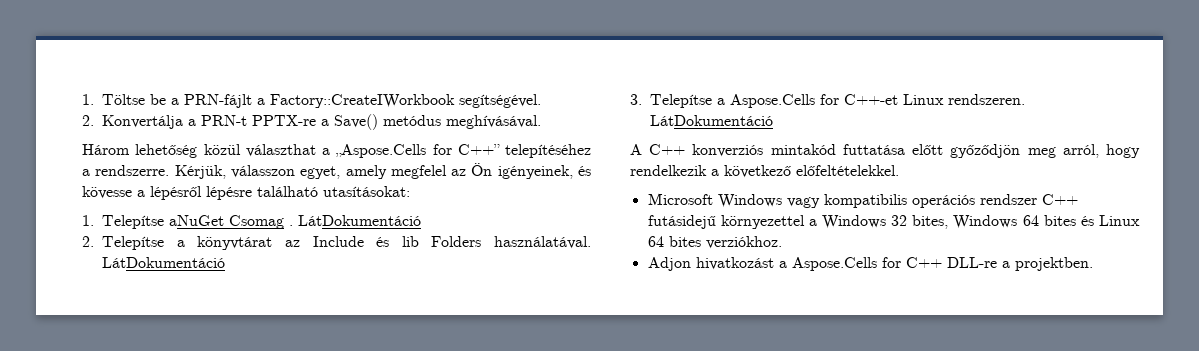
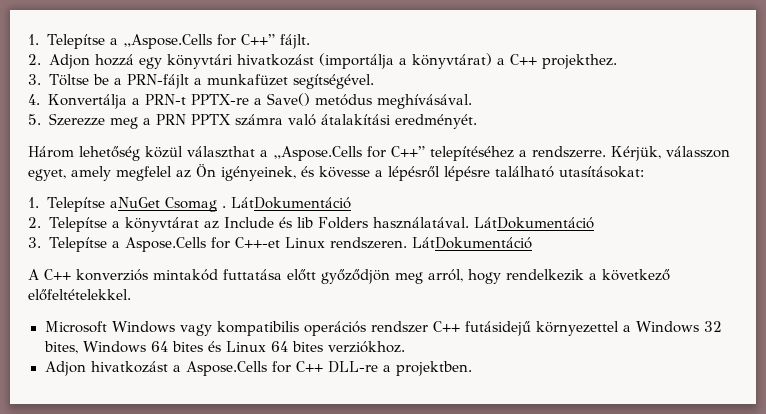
- 1. Töltse be a PRN-fájlt a Factory::CreateIWorkbook segítségével.
+ 1. Telepítse a „Aspose.Cells for C++” fájlt.
+ 2. Adjon hozzá egy könyvtári hivatkozást (importálja a könyvtárat) a C++ projekthez.
+ 3. Töltse be a PRN-fájlt a munkafüzet segítségével.
- 2. Konvertálja a PRN-t PPTX-re a Save() metódus meghívásával.
+ 4. Konvertálja a PRN-t PPTX-re a Save() metódus meghívásával.
+ 5. Szerezze meg a PRN PPTX számra való átalakítási eredményét.

